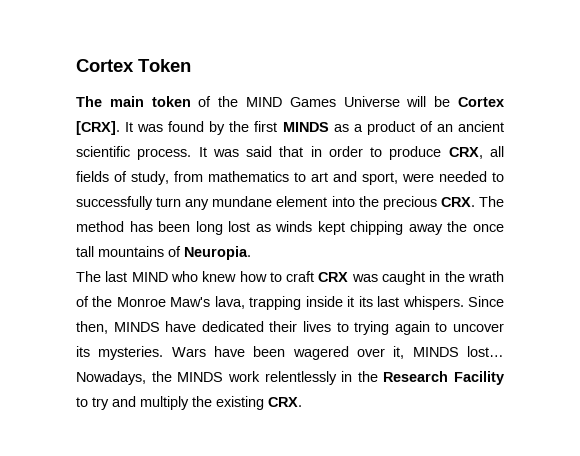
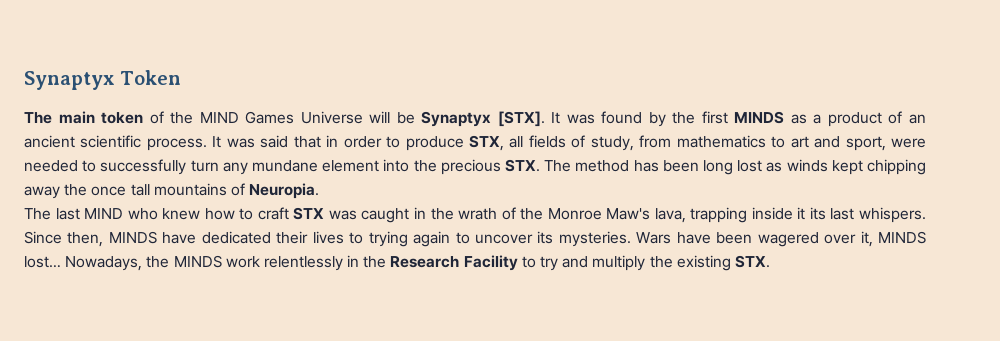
- Cortex Token
+ Synaptyx Token
- The main token of the MIND Games Universe will be Cortex [CRX].
+ The main token of the MIND Games Universe will be Synaptyx [STX].
- It was said that in order to produce CRX, all fields of study, from mathematics to art and sport, were needed to successfully turn any mundane element into the precious CRX. The method has been long lost as winds kept chipping away the once tall mountains of Neuropia.
+ It was said that in order to produce STX, all fields of study, from mathematics to art and sport, were needed to successfully turn any mundane element into the precious STX. The method has been long lost as winds kept chipping away the once tall mountains of Neuropia.
- The last MIND who knew how to craft CRX was caught in the wrath of the Monroe Maw's lava, trapping inside it its last whispers.
+ The last MIND who knew how to craft STX was caught in the wrath of the Monroe Maw's lava, trapping inside it its last whispers.
- Nowadays, the MINDS work relentlessly in the Research Facility to try and multiply the existing CRX.
+ Nowadays, the MINDS work relentlessly in the Research Facility to try and multiply the existing STX.

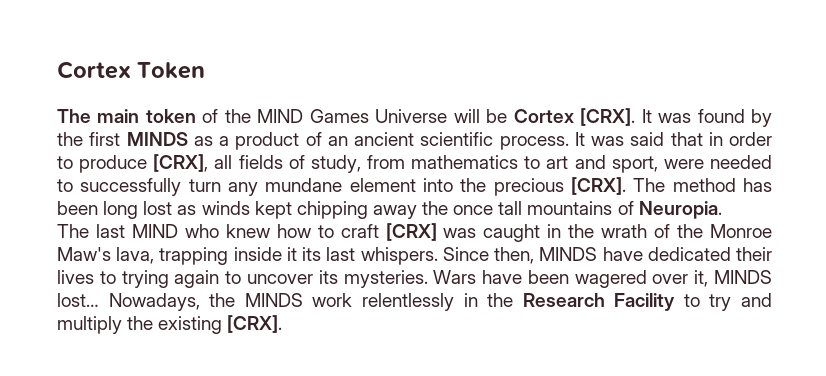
- Synaptyx Token
+ Cortex Token
- The main token of the MIND Games Universe will be Synaptyx [STX].
+ The main token of the MIND Games Universe will be Cortex [CRX].
- It was said that in order to produce STX, all fields of study, from mathematics to art and sport, were needed to successfully turn any mundane element into the precious STX. The method has been long lost as winds kept chipping away the once tall mountains of Neuropia.
+ It was said that in order to produce [CRX], all fields of study, from mathematics to art and sport, were needed to successfully turn any mundane element into the precious [CRX]. The method has been long lost as winds kept chipping away the once tall mountains of Neuropia.
- The last MIND who knew how to craft STX was caught in the wrath of the Monroe Maw's lava, trapping inside it its last whispers.
+ The last MIND who knew how to craft [CRX] was caught in the wrath of the Monroe Maw's lava, trapping inside it its last whispers.
- Nowadays, the MINDS work relentlessly in the Research Facility to try and multiply the existing STX.
+ Nowadays, the MINDS work relentlessly in the Research Facility to try and multiply the existing [CRX].

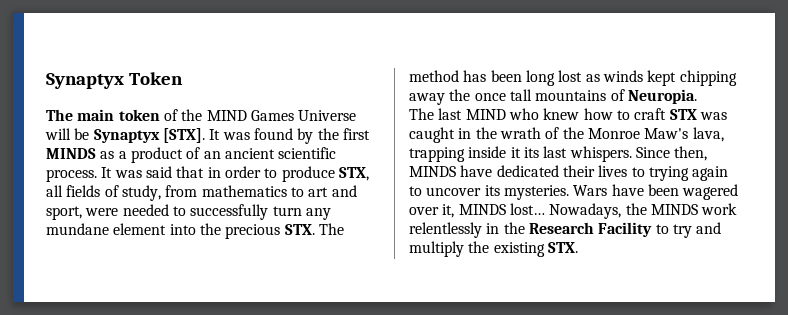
- Cortex Token
+ Synaptyx Token
- The main token of the MIND Games Universe will be Cortex [CRX].
+ The main token of the MIND Games Universe will be Synaptyx [STX].
- It was said that in order to produce [CRX], all fields of study, from mathematics to art and sport, were needed to successfully turn any mundane element into the precious [CRX]. The method has been long lost as winds kept chipping away the once tall mountains of Neuropia.
+ It was said that in order to produce STX, all fields of study, from mathematics to art and sport, were needed to successfully turn any mundane element into the precious STX. The method has been long lost as winds kept chipping away the once tall mountains of Neuropia.
- The last MIND who knew how to craft [CRX] was caught in the wrath of the Monroe Maw's lava, trapping inside it its last whispers.
+ The last MIND who knew how to craft STX was caught in the wrath of the Monroe Maw's lava, trapping inside it its last whispers.
- Nowadays, the MINDS work relentlessly in the Research Facility to try and multiply the existing [CRX].
+ Nowadays, the MINDS work relentlessly in the Research Facility to try and multiply the existing STX.

